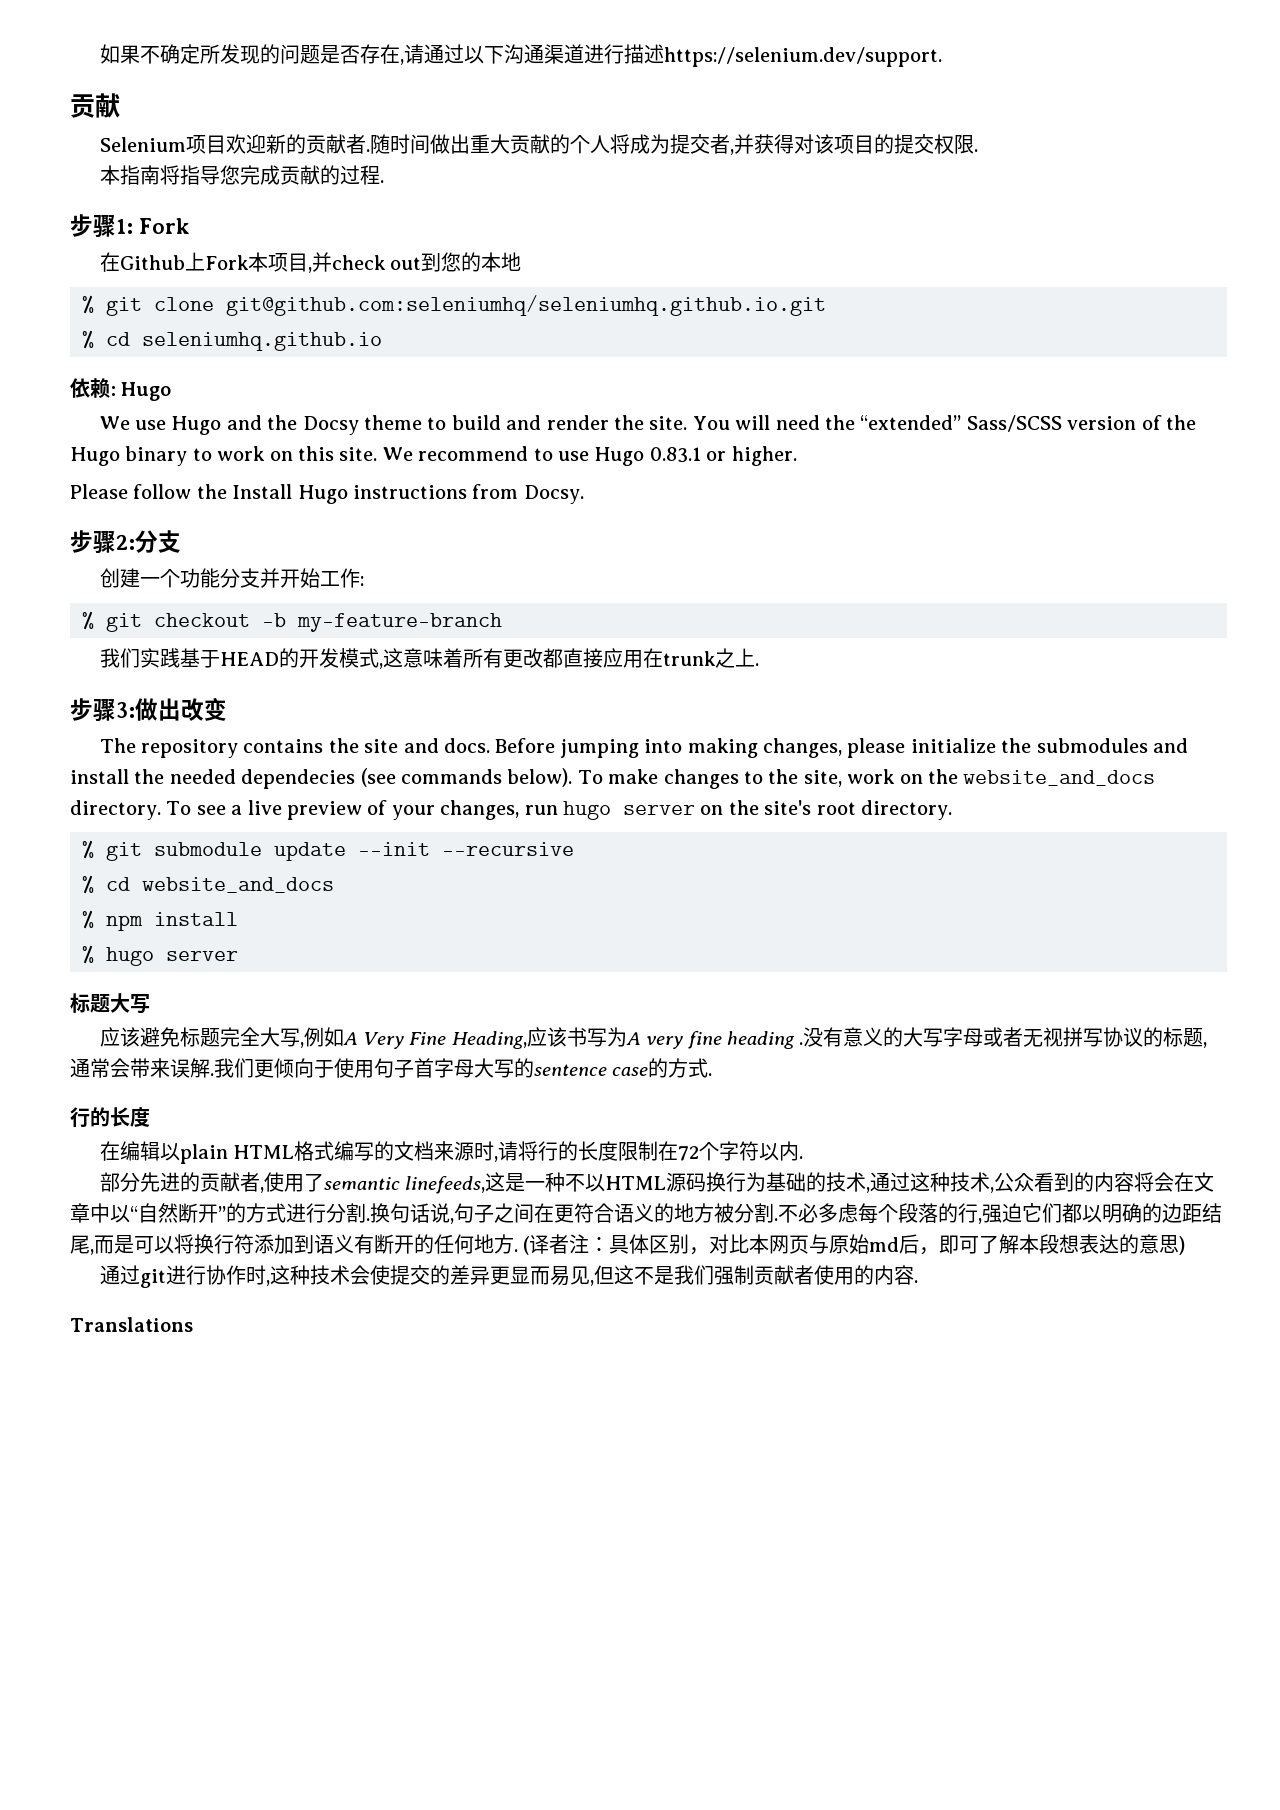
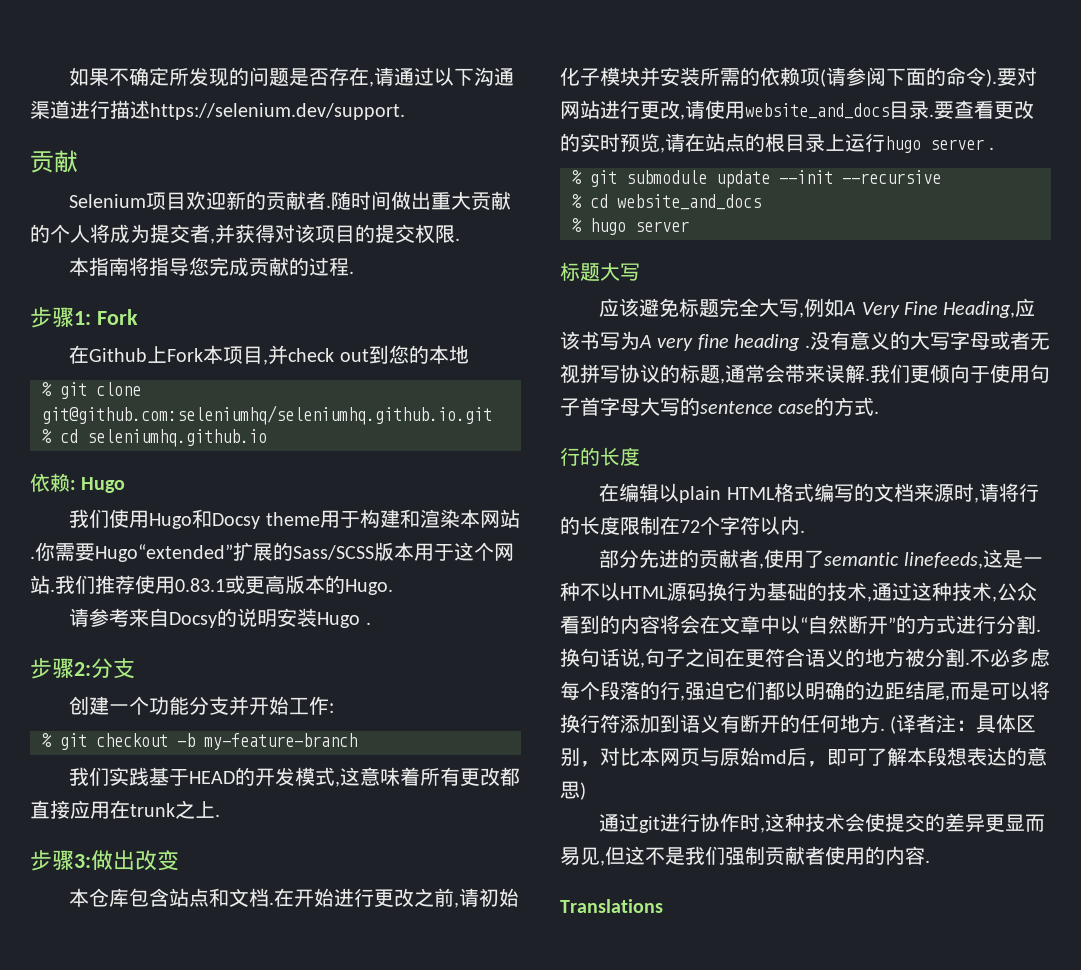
- We use Hugo and the Docsy theme to build and render the site. You will need the “extended” Sass/SCSS version of the Hugo binary to work on this site. We recommend to use Hugo 0.83.1 or higher.
- Please follow the Install Hugo instructions from Docsy.
+ 我们使用Hugo和Docsy theme用于构建和渲染本网站.你需要Hugo“extended”扩展的Sass/SCSS版本用于这个网站.我们推荐使用0.83.1或更高版本的Hugo.
+ 请参考来自Docsy的说明安装Hugo .
- The repository contains the site and docs. Before jumping into making changes, please initialize the submodules and install the needed dependecies (see commands below). To make changes to the site, work on the website_and_docs directory. To see a live preview of your changes, run hugo server on the site's root directory.
+ 本仓库包含站点和文档.在开始进行更改之前,请初始化子模块并安装所需的依赖项(请参阅下面的命令).要对网站进行更改,请使用website_and_docs目录.要查看更改的实时预览,请在站点的根目录上运行hugo server .
- % npm install

